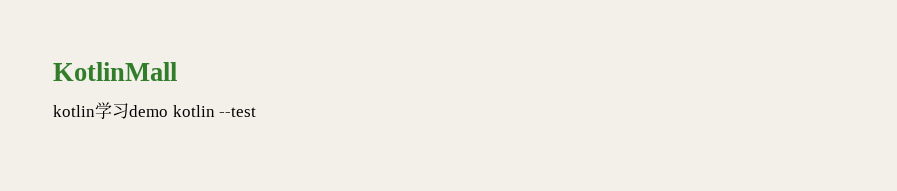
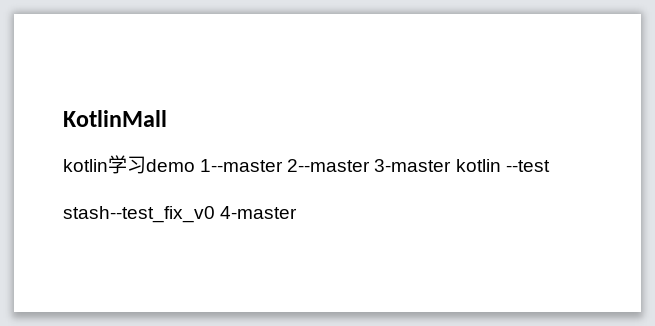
- kotlin学习demo kotlin --test
+ kotlin学习demo 1--master 2--master 3-master kotlin --test
+ stash--test_fix_v0 4-master

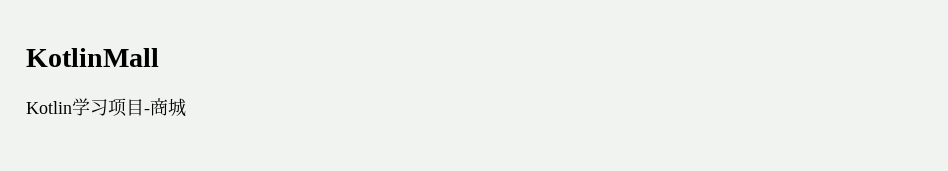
- kotlin学习demo 1--master 2--master 3-master kotlin --test
- stash--test_fix_v0 4-master
+ Kotlin学习项目-商城

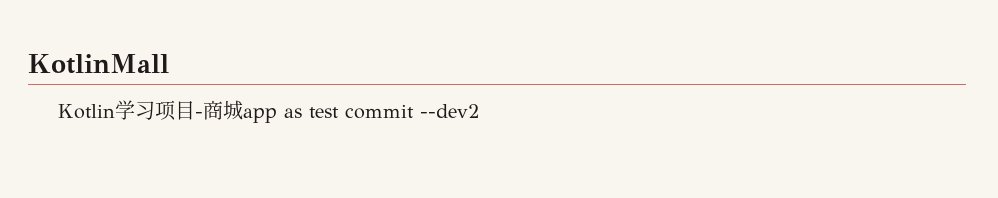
- Kotlin学习项目-商城
+ Kotlin学习项目-商城app as test commit --dev2

